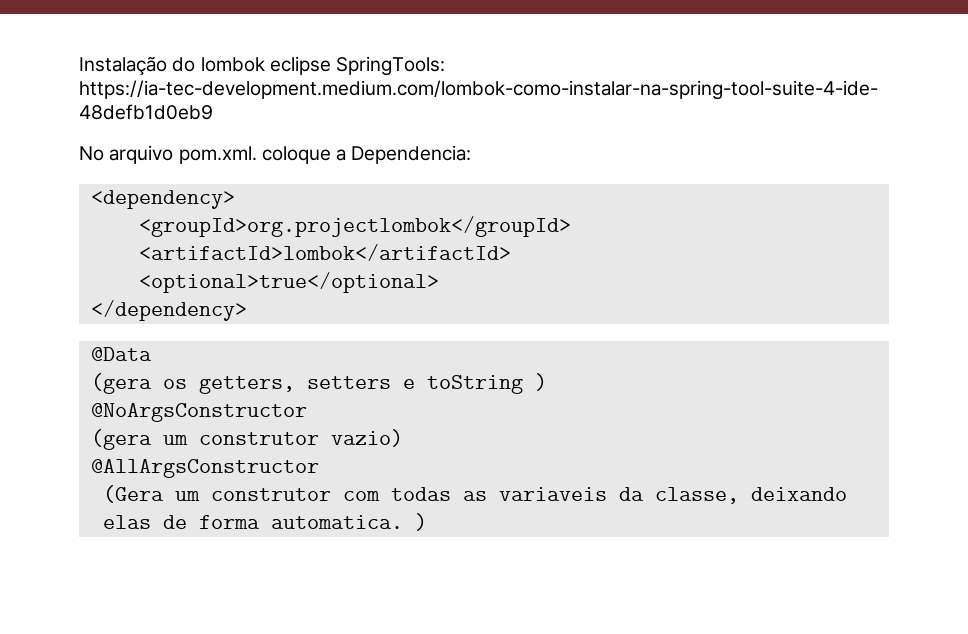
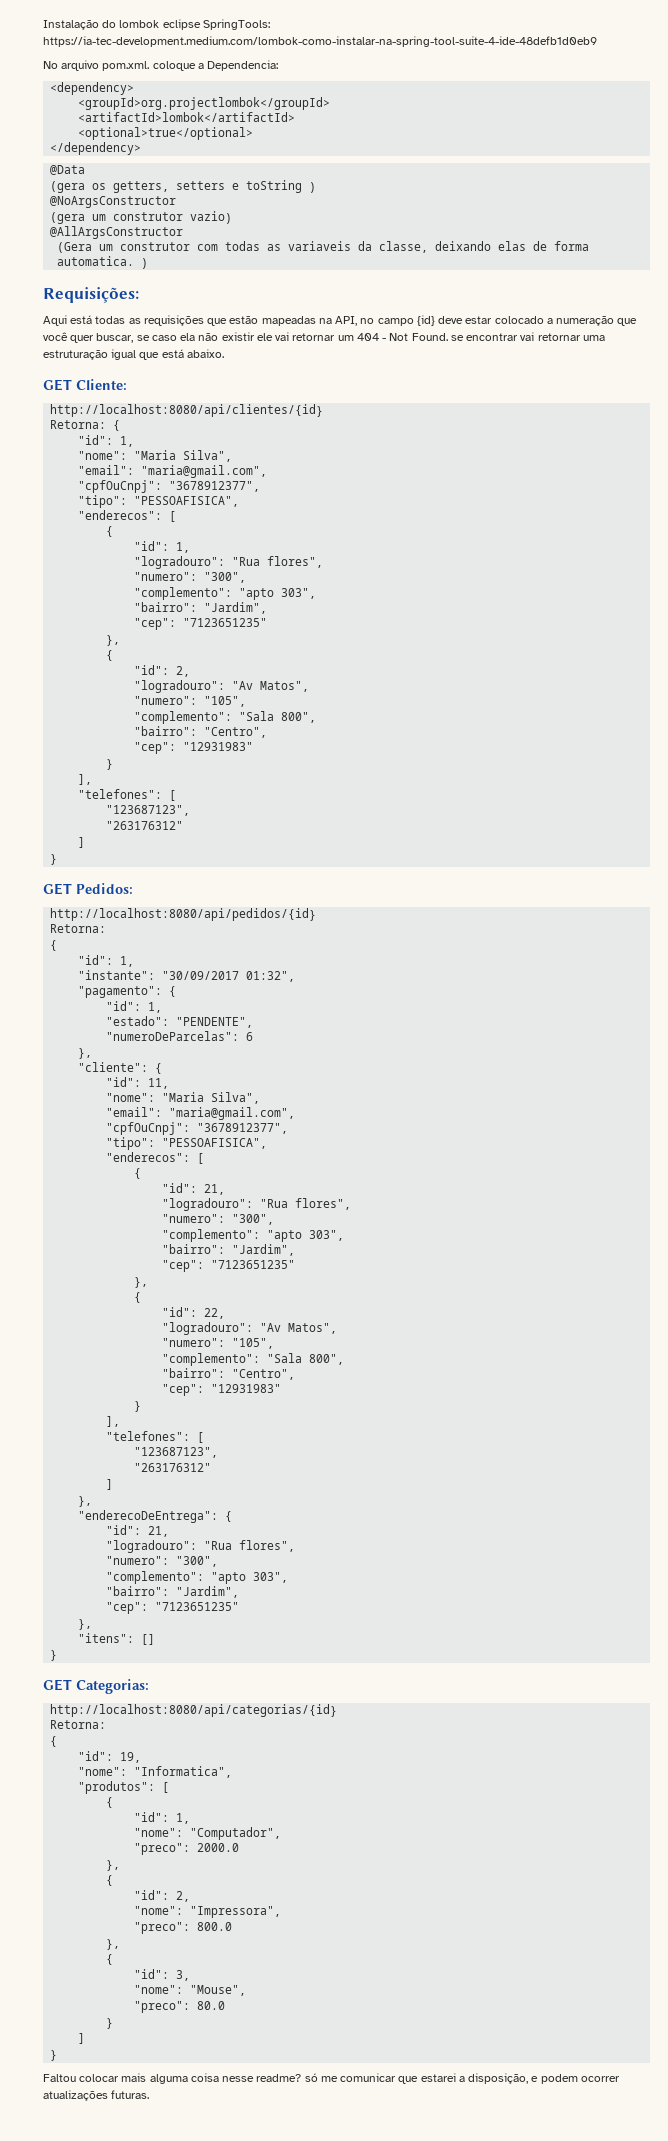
+ Requisições:
+ Aqui está todas as requisições que estão mapeadas na API, no campo {id} deve estar colocado a numeração que você quer buscar, se caso ela não existir ele vai retornar um 404 - Not Found. se encontrar vai retornar uma estruturação igual que está abaixo.
+ GET Cliente:
+ http://localhost:8080/api/clientes/{id}
+ Retorna: {
+ "id": 1,
+ "nome": "Maria Silva",
+ "email": "maria@gmail.com",
+ "cpfOuCnpj": "3678912377",
+ "tipo": "PESSOAFISICA",
+ "enderecos": [
+ {
+ "id": 1,
+ "logradouro": "Rua flores",
+ "numero": "300",
+ "complemento": "apto 303",
+ "bairro": "Jardim",
+ "cep": "7123651235"
+ },
+ {
+ "id": 2,
+ "logradouro": "Av Matos",
+ "numero": "105",
+ "complemento": "Sala 800",
+ "bairro": "Centro",
+ "cep": "12931983"
+ }
+ ],
+ "telefones": [
+ "123687123",
+ "263176312"
+ ]
+ }
+ GET Pedidos:
+ http://localhost:8080/api/pedidos/{id}
+ Retorna:
+ {
+ "id": 1,
+ "instante": "30/09/2017 01:32",
+ "pagamento": {
+ "id": 1,
+ "estado": "PENDENTE",
+ "numeroDeParcelas": 6
+ },
+ "cliente": {
+ "id": 11,
+ "nome": "Maria Silva",
+ "email": "maria@gmail.com",
+ "cpfOuCnpj": "3678912377",
+ "tipo": "PESSOAFISICA",
+ "enderecos": [
+ {
+ "id": 21,
+ "logradouro": "Rua flores",
+ "numero": "300",
+ "complemento": "apto 303",
+ "bairro": "Jardim",
+ "cep": "7123651235"
+ },
+ {
+ "id": 22,
+ "logradouro": "Av Matos",
+ "numero": "105",
+ "complemento": "Sala 800",
+ "bairro": "Centro",
+ "cep": "12931983"
+ }
+ ],
+ "telefones": [
+ "123687123",
+ "263176312"
+ ]
+ },
+ "enderecoDeEntrega": {
+ "id": 21,
+ "logradouro": "Rua flores",
+ "numero": "300",
+ "complemento": "apto 303",
+ "bairro": "Jardim",
+ "cep": "7123651235"
+ },
+ "itens": []
+ }
+ GET Categorias:
+ http://localhost:8080/api/categorias/{id}
+ Retorna:
+ {
+ "id": 19,
+ "nome": "Informatica",
+ "produtos": [
+ {
+ "id": 1,
+ "nome": "Computador",
+ "preco": 2000.0
+ },
+ {
+ "id": 2,
+ "nome": "Impressora",
+ "preco": 800.0
+ },
+ {
+ "id": 3,
+ "nome": "Mouse",
+ "preco": 80.0
+ }
+ ]
+ }
+ Faltou colocar mais alguma coisa nesse readme? só me comunicar que estarei a disposição, e podem ocorrer atualizações futuras.

